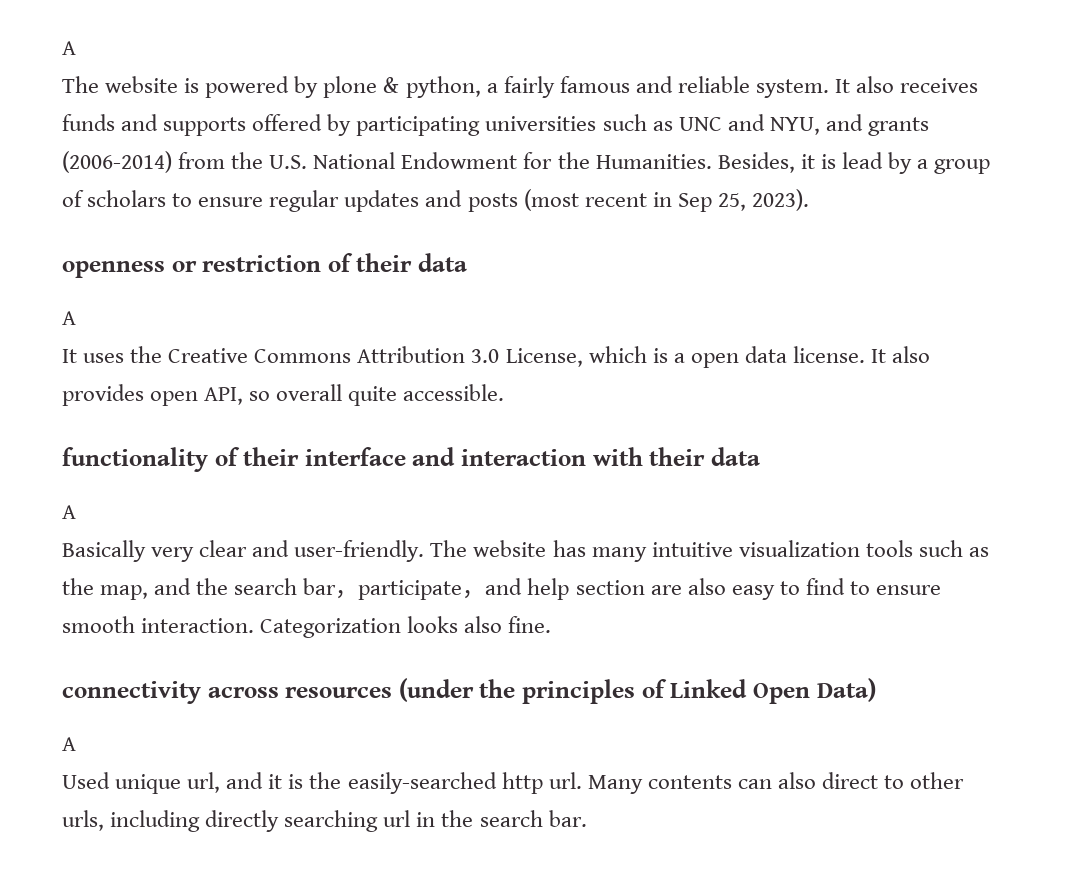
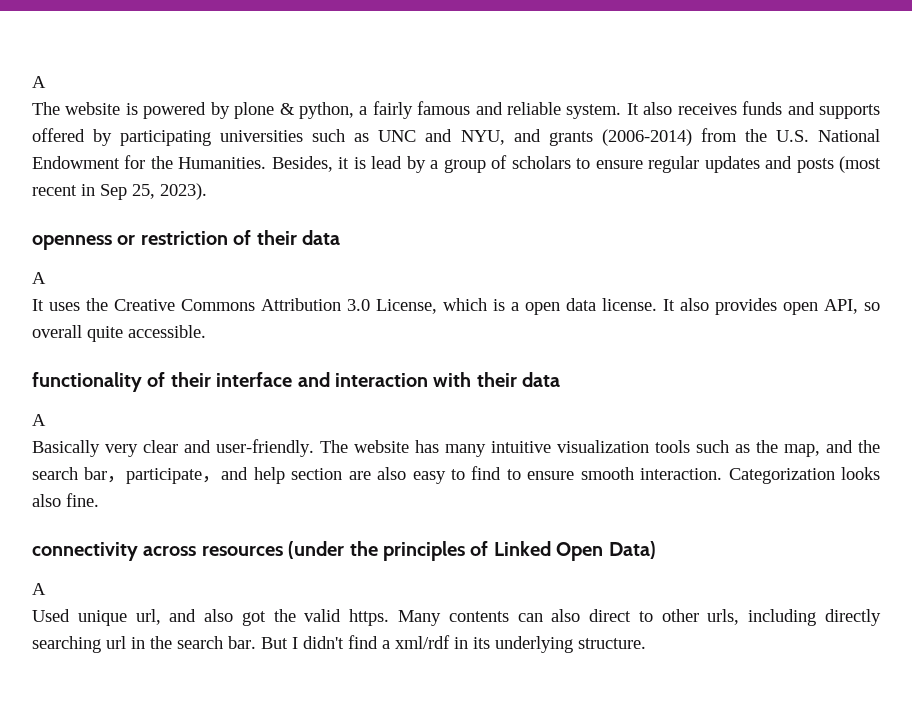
- Used unique url, and it is the easily-searched http url.
+ Used unique url, and also got the valid https.
+ But I didn't find a xml/rdf in its underlying structure.

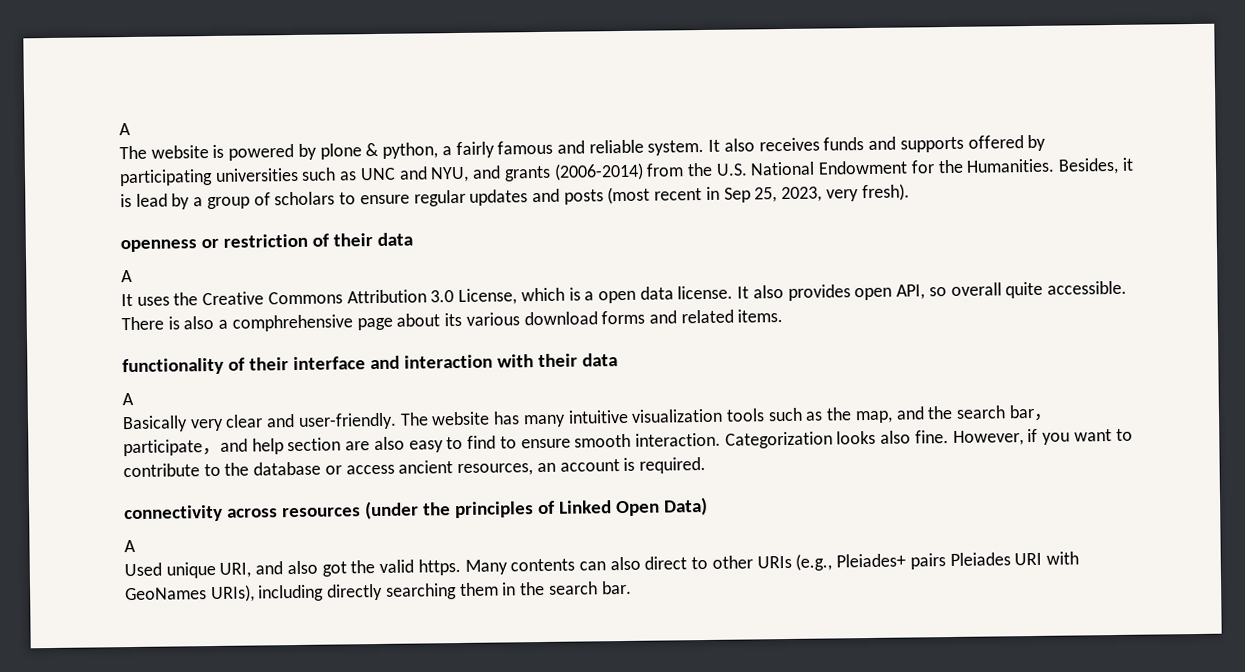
- Besides, it is lead by a group of scholars to ensure regular updates and posts (most recent in Sep 25, 2023).
+ Besides, it is lead by a group of scholars to ensure regular updates and posts (most recent in Sep 25, 2023, very fresh).
+ There is also a comphrehensive page about its various download forms and related items.
+ However, if you want to contribute to the database or access ancient resources, an account is required.
- Used unique url, and also got the valid https.
+ Used unique URI, and also got the valid https.
- Many contents can also direct to other urls, including directly searching url in the search bar. But I didn't find a xml/rdf in its underlying structure.
+ Many contents can also direct to other URIs (e.g., Pleiades+ pairs Pleiades URI with GeoNames URIs), including directly searching them in the search bar.

